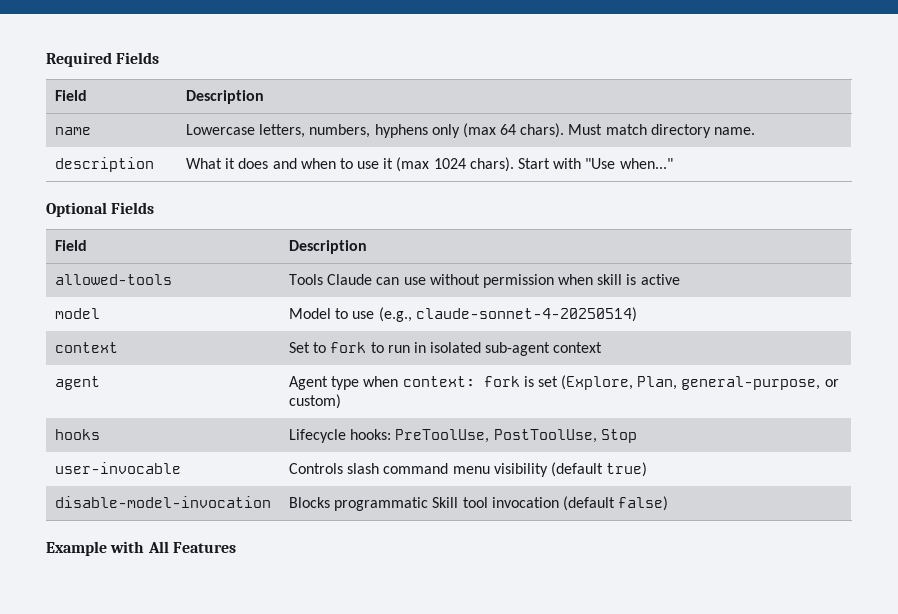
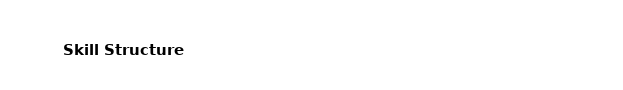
- Required Fields
- Field | Description
- name | Lowercase letters, numbers, hyphens only (max 64 chars). Must match directory name.
- description | What it does and when to use it (max 1024 chars). Start with "Use when..."
- Optional Fields
- Field | Description
- allowed-tools | Tools Claude can use without permission when skill is active
- model | Model to use (e.g., claude-sonnet-4-20250514)
- context | Set to fork to run in isolated sub-agent context
- agent | Agent type when context: fork is set (Explore, Plan, general-purpose, or custom)
- hooks | Lifecycle hooks: PreToolUse, PostToolUse, Stop
- user-invocable | Controls slash command menu visibility (default true)
- disable-model-invocation | Blocks programmatic Skill tool invocation (default false)
- Example with All Features
+ Skill Structure

